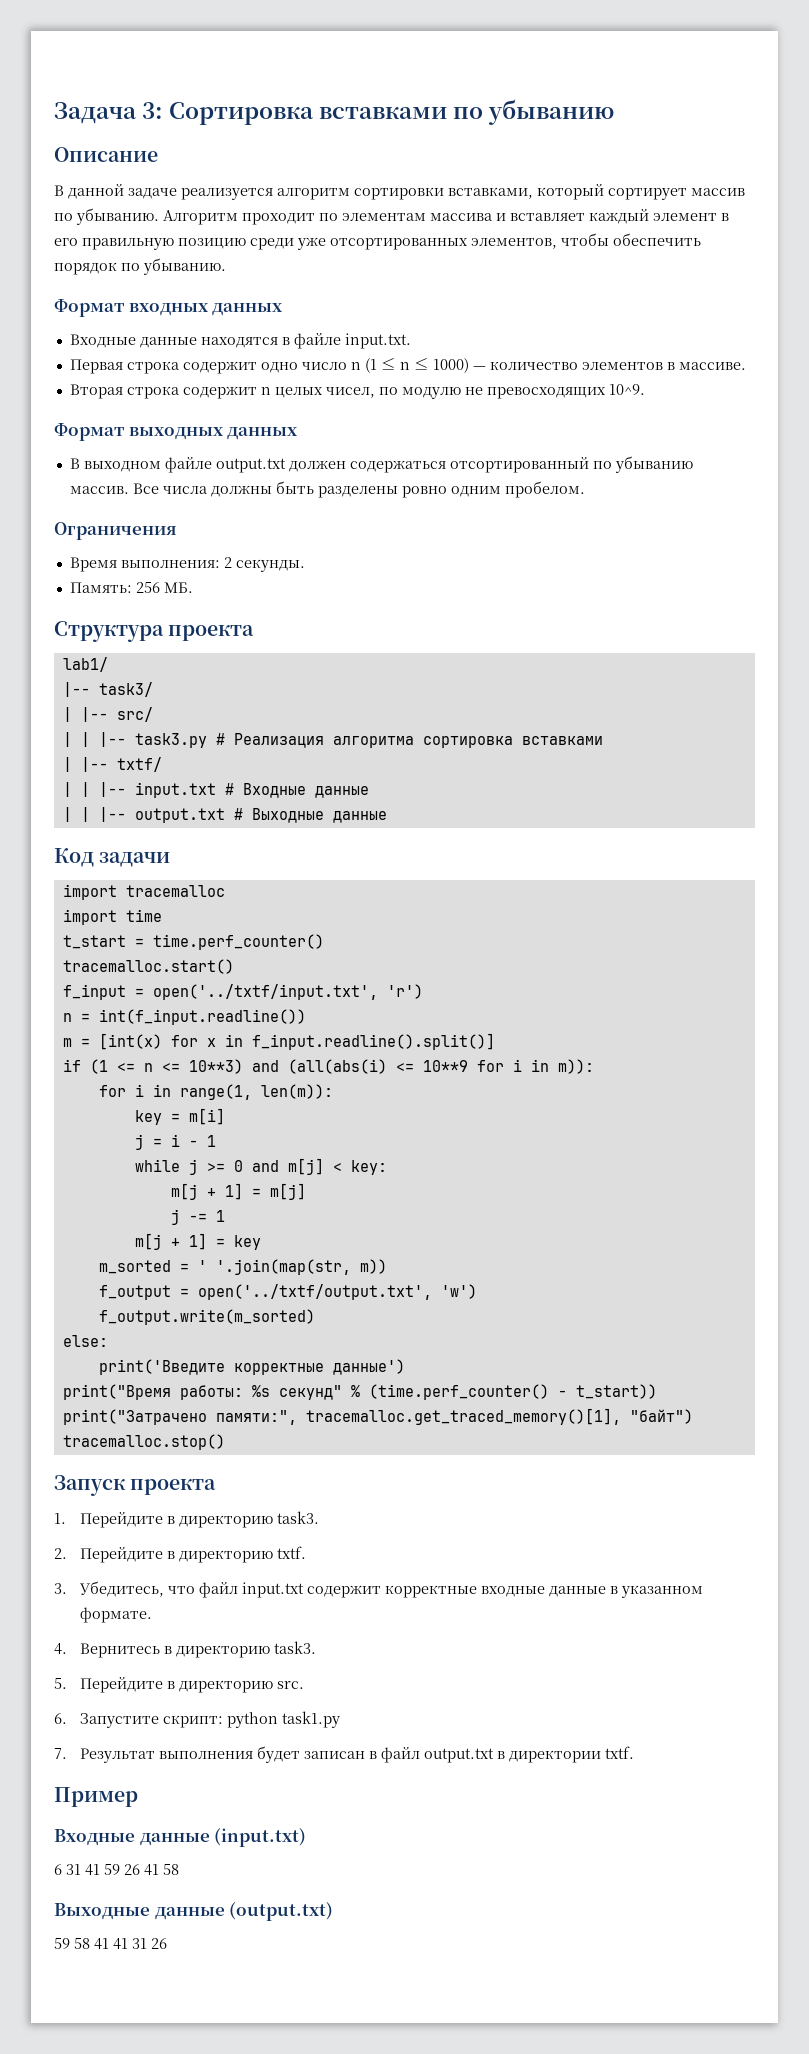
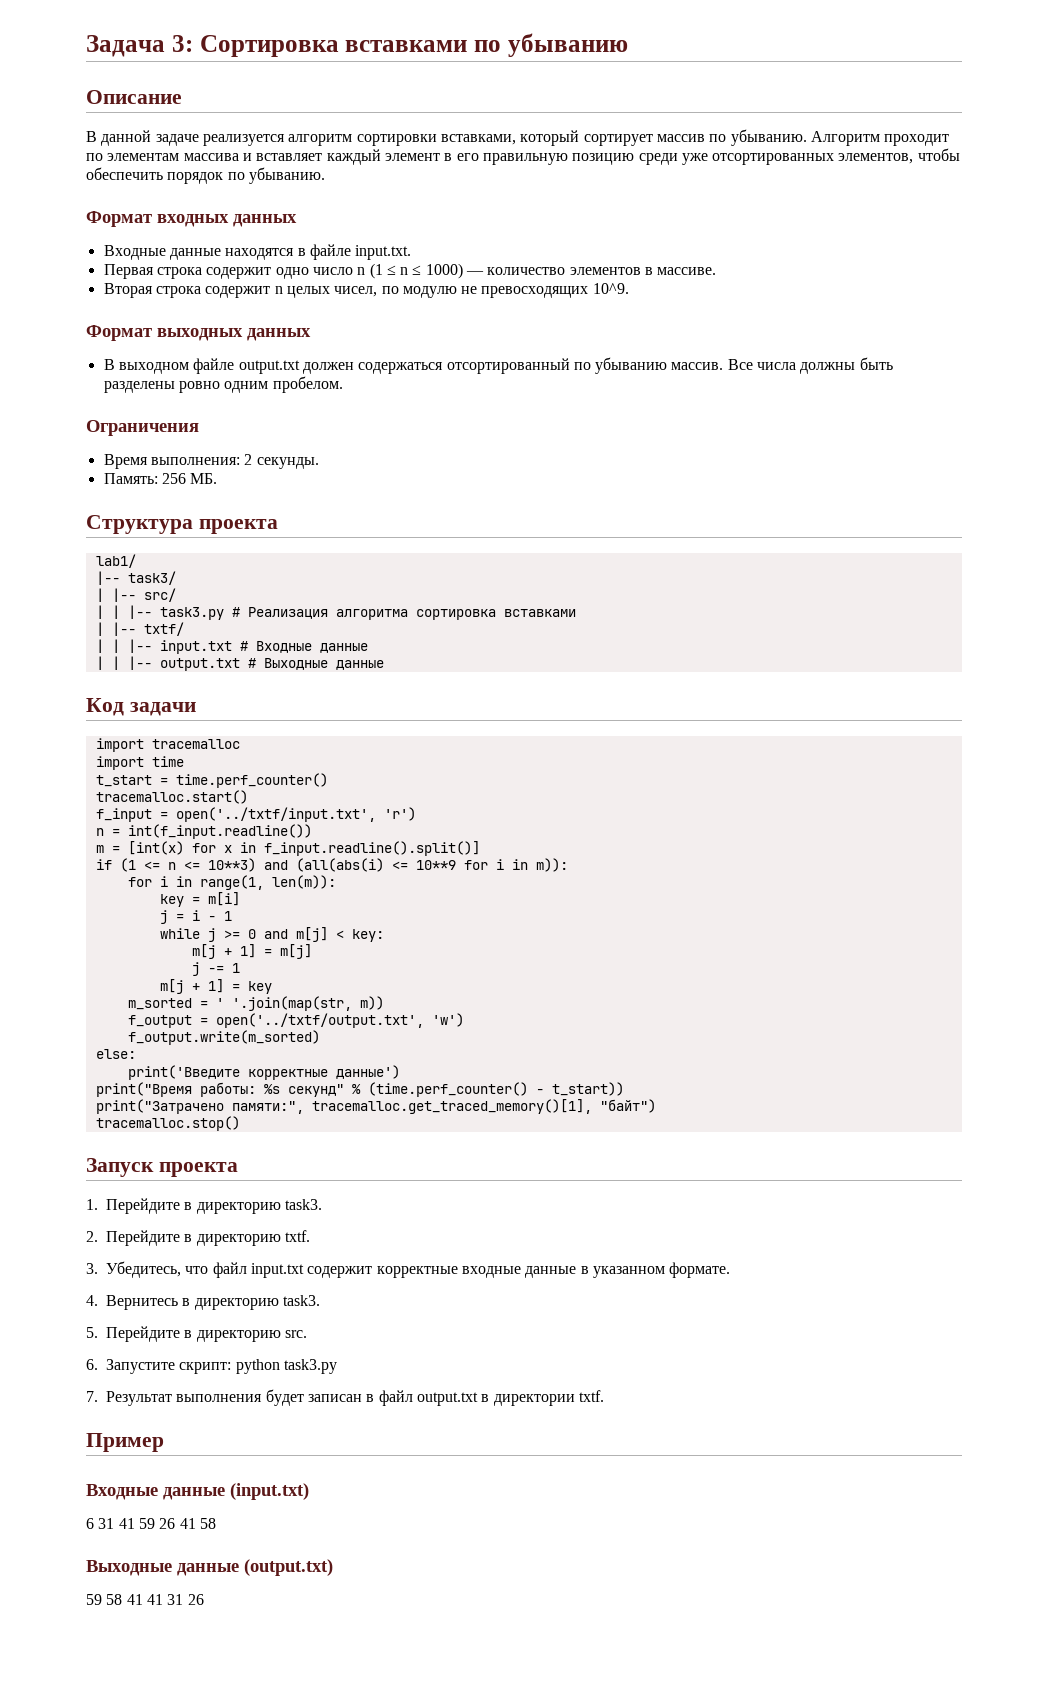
- 6. Запустите скрипт: python task1.py
+ 6. Запустите скрипт: python task3.py

